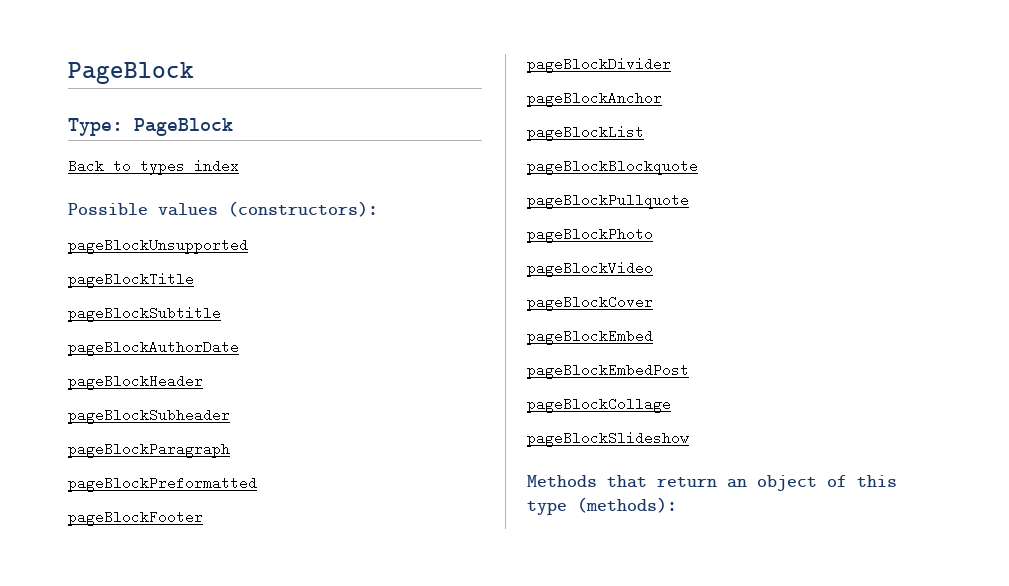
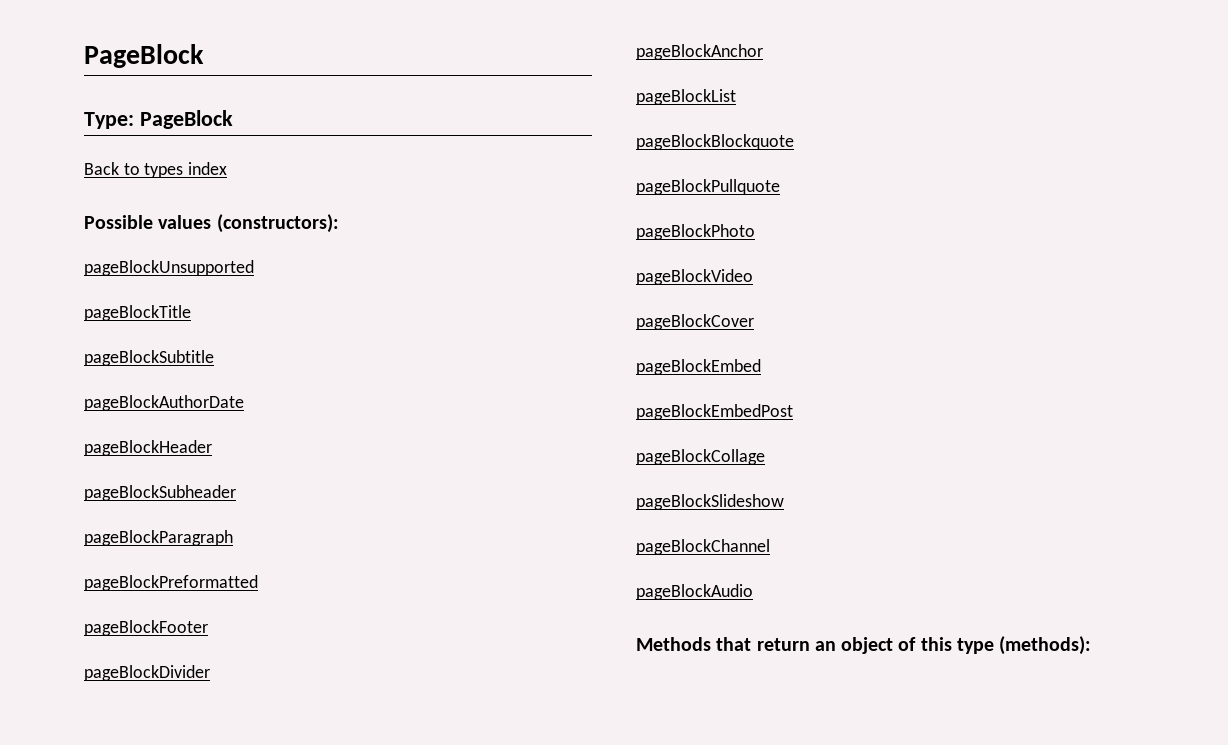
+ pageBlockChannel
+ pageBlockAudio

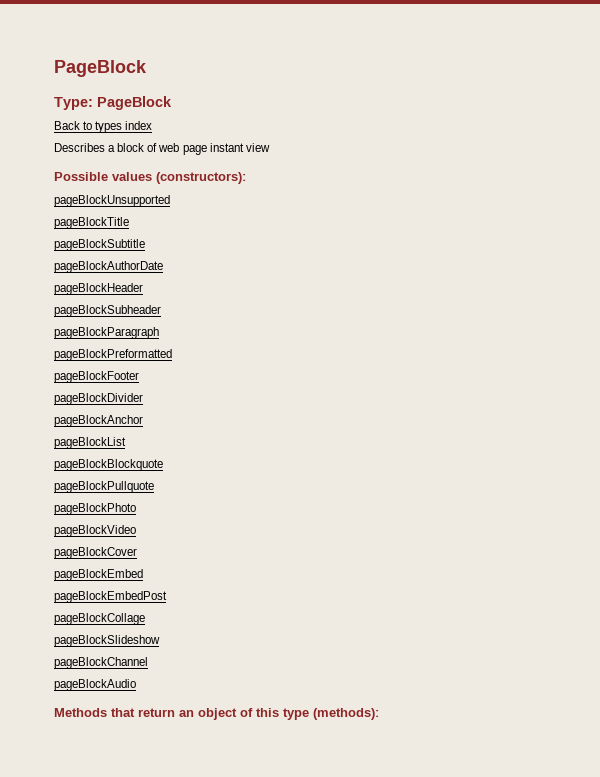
+ Describes a block of web page instant view

